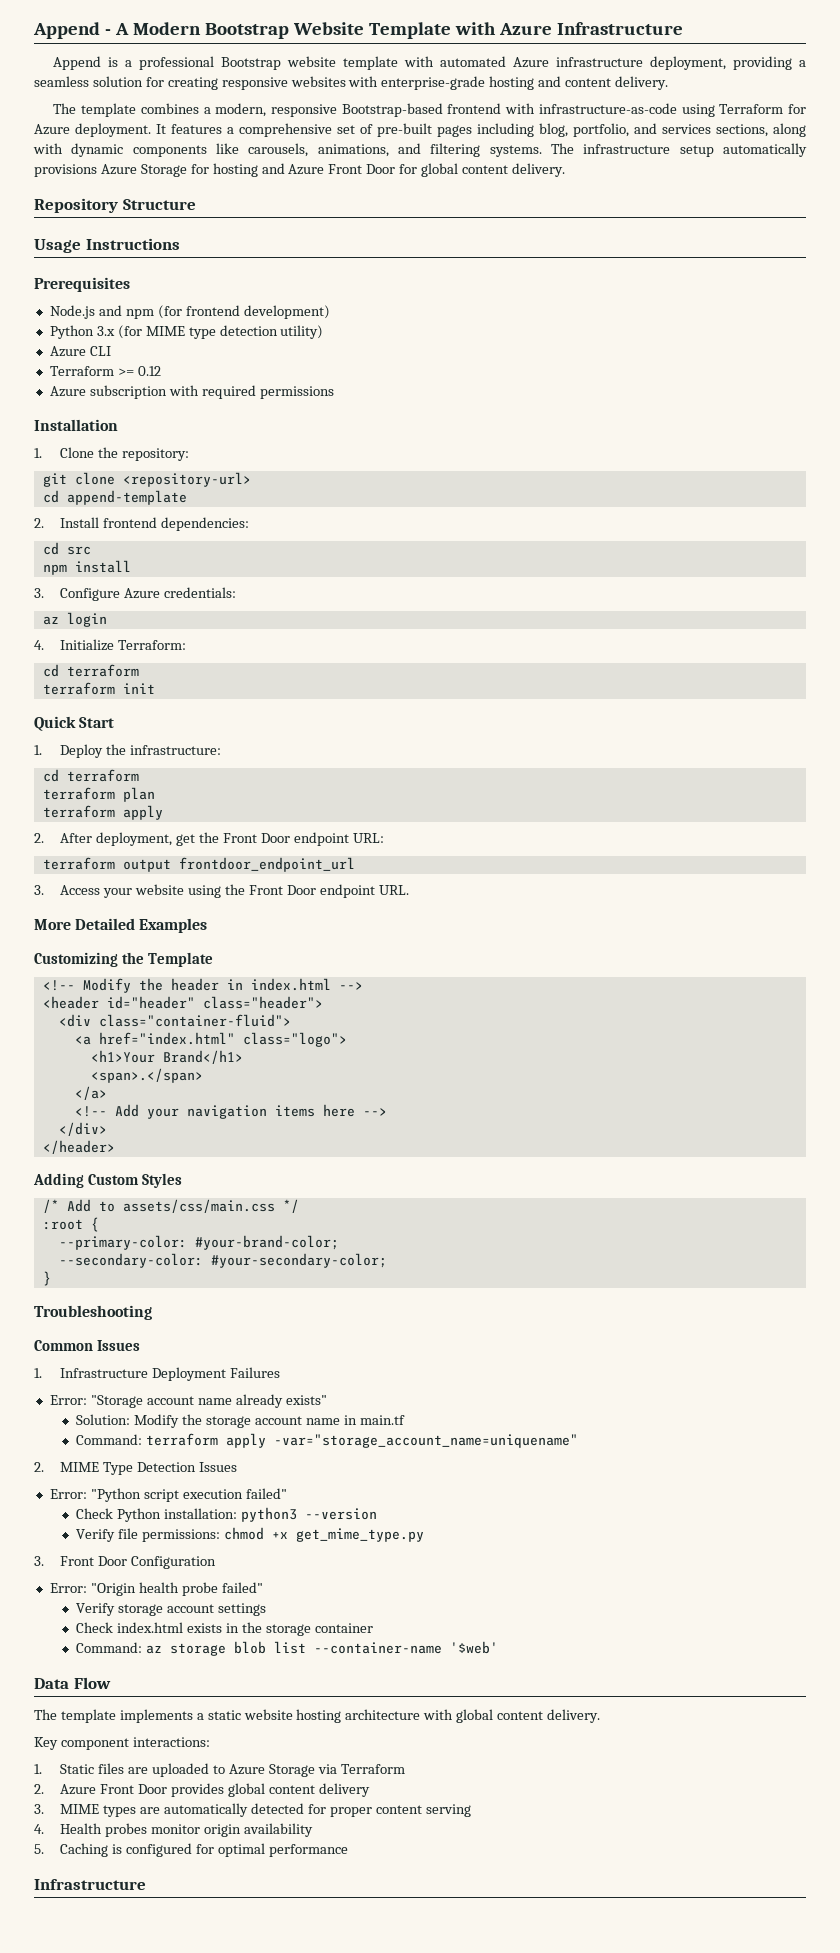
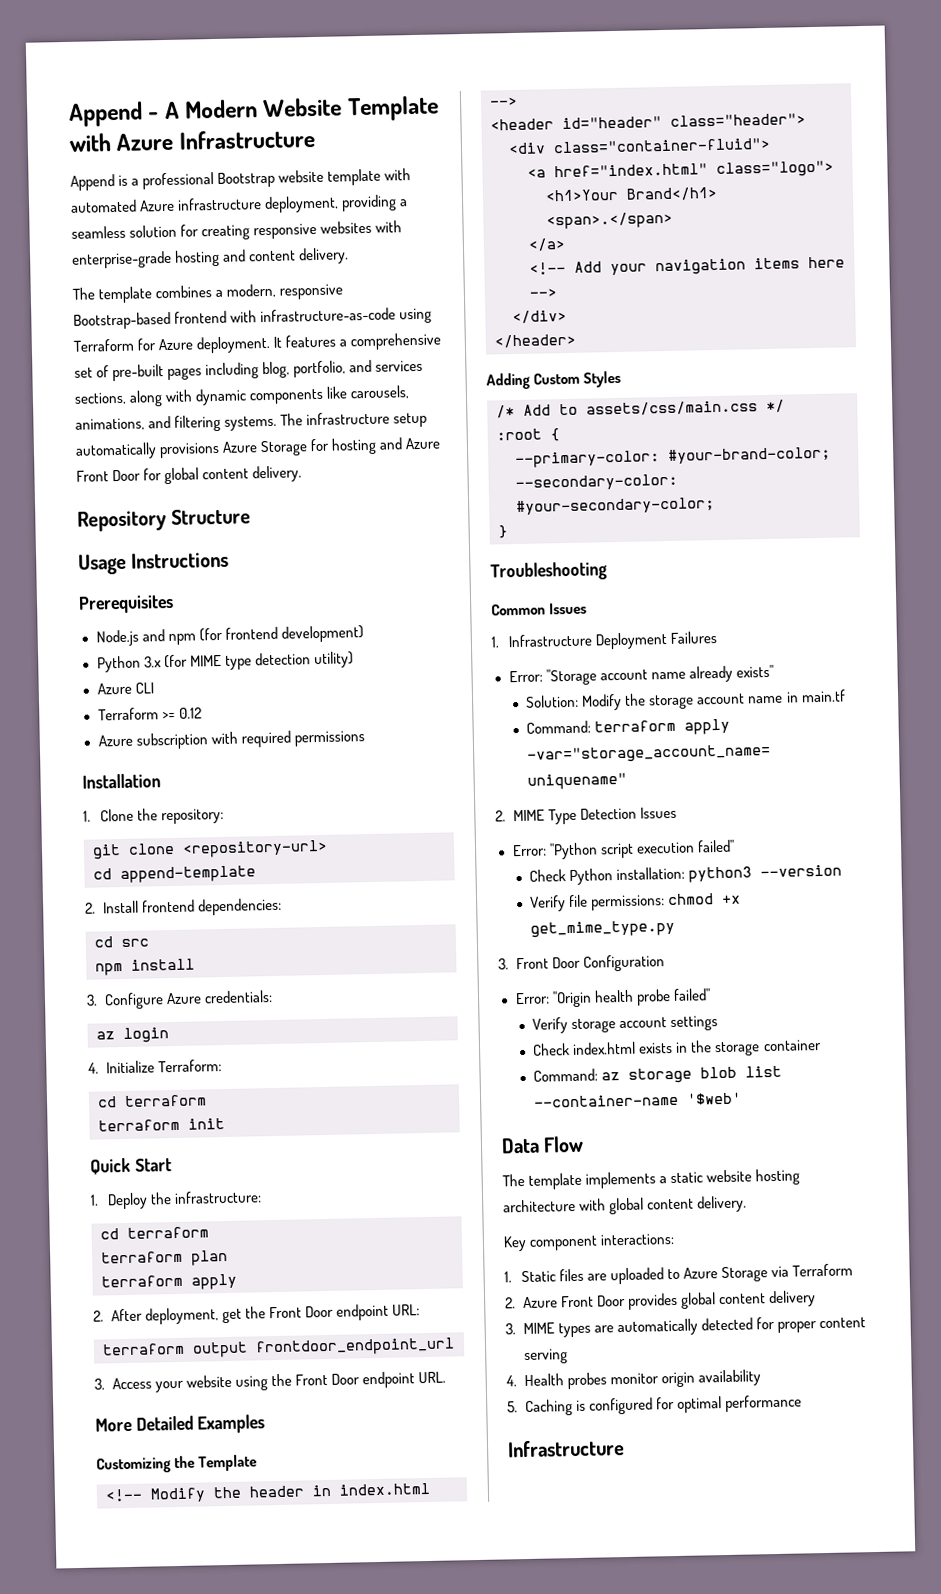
- Append - A Modern Bootstrap Website Template with Azure Infrastructure
+ Append - A Modern Website Template with Azure Infrastructure

